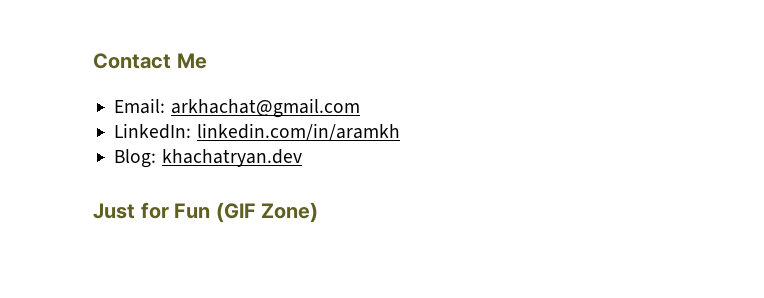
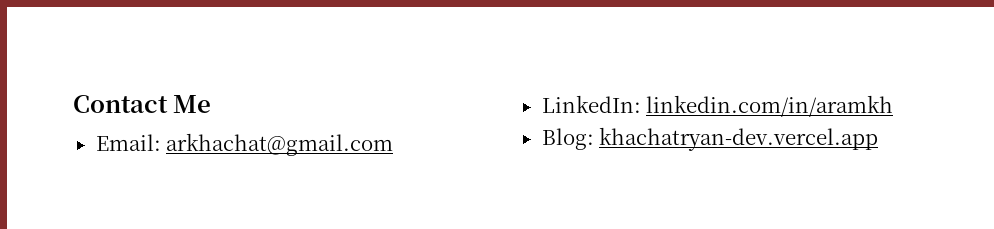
- Blog: khachatryan.dev
- Just for Fun (GIF Zone)
+ Blog: khachatryan-dev.vercel.app

